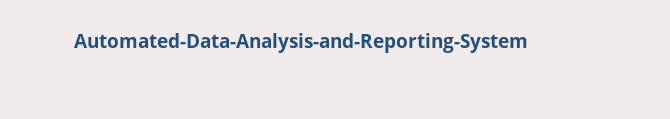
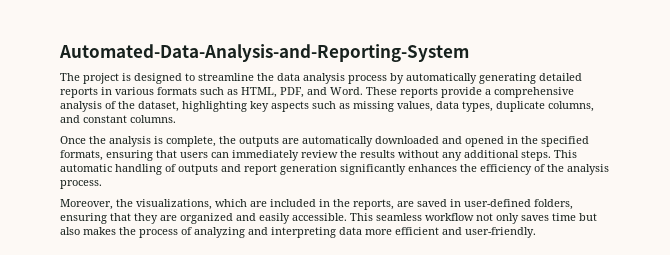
+ The project is designed to streamline the data analysis process by automatically generating detailed reports in various formats such as HTML, PDF, and Word. These reports provide a comprehensive analysis of the dataset, highlighting key aspects such as missing values, data types, duplicate columns, and constant columns.
+ Once the analysis is complete, the outputs are automatically downloaded and opened in the specified formats, ensuring that users can immediately review the results without any additional steps. This automatic handling of outputs and report generation significantly enhances the efficiency of the analysis process.
+ Moreover, the visualizations, which are included in the reports, are saved in user-defined folders, ensuring that they are organized and easily accessible. This seamless workflow not only saves time but also makes the process of analyzing and interpreting data more efficient and user-friendly.

